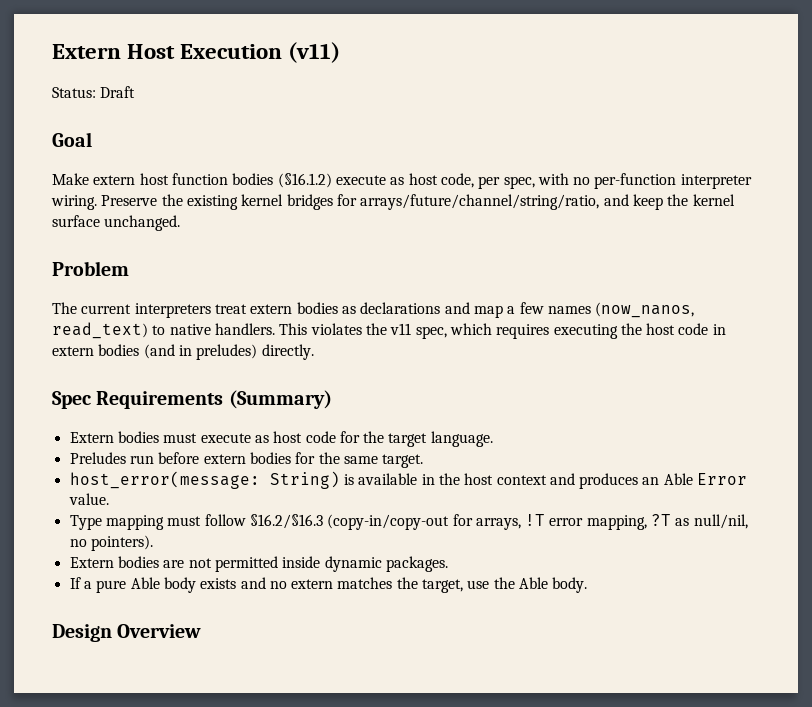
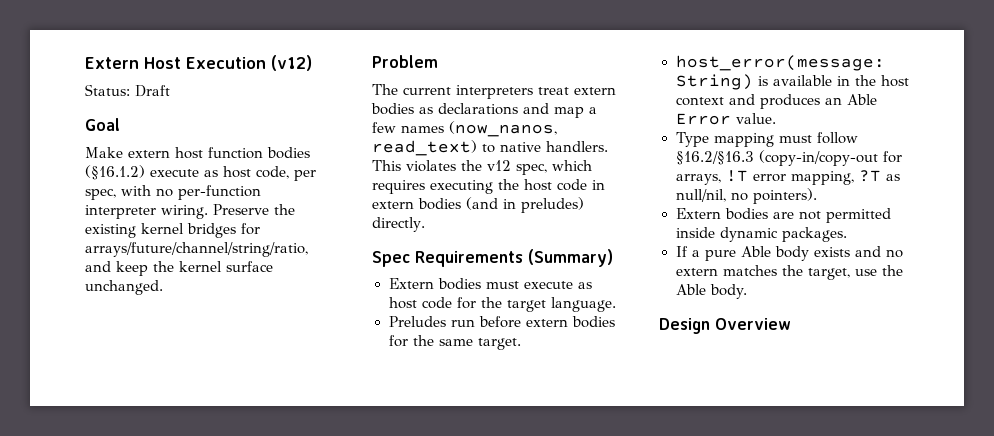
- Extern Host Execution (v11)
+ Extern Host Execution (v12)
- This violates the v11 spec, which requires executing the host code in extern bodies (and in preludes) directly.
+ This violates the v12 spec, which requires executing the host code in extern bodies (and in preludes) directly.

